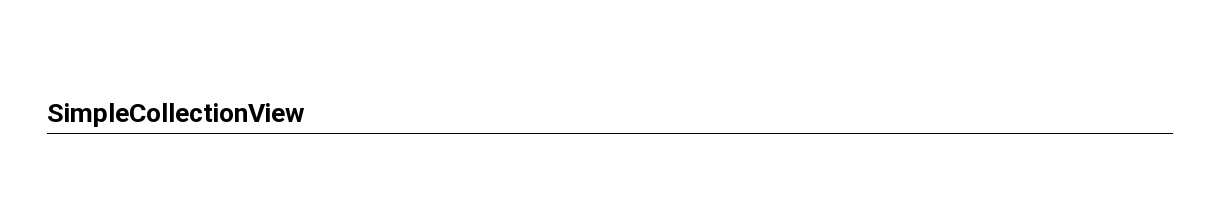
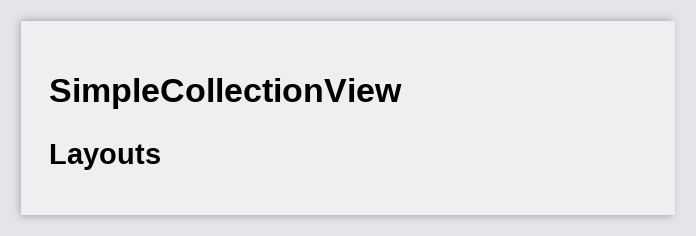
+ Layouts

